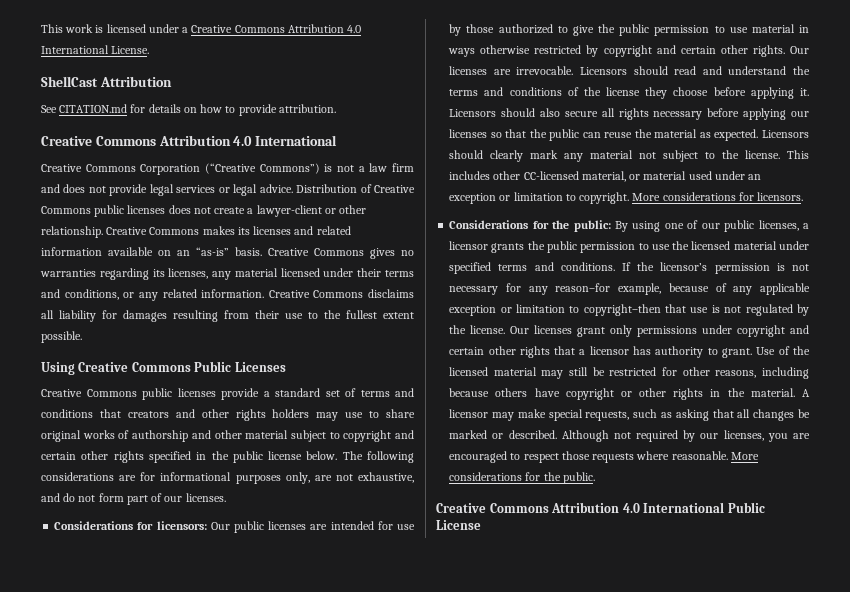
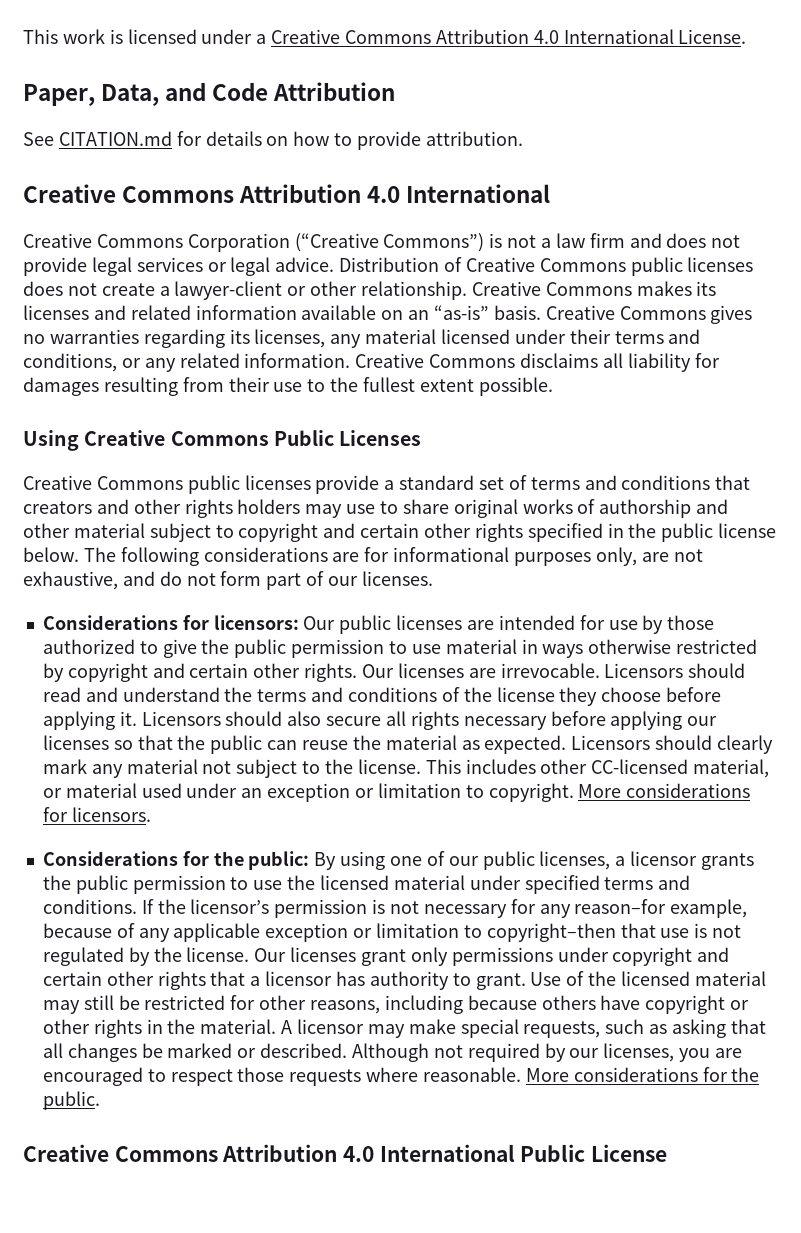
- ShellCast Attribution
+ Paper, Data, and Code Attribution

